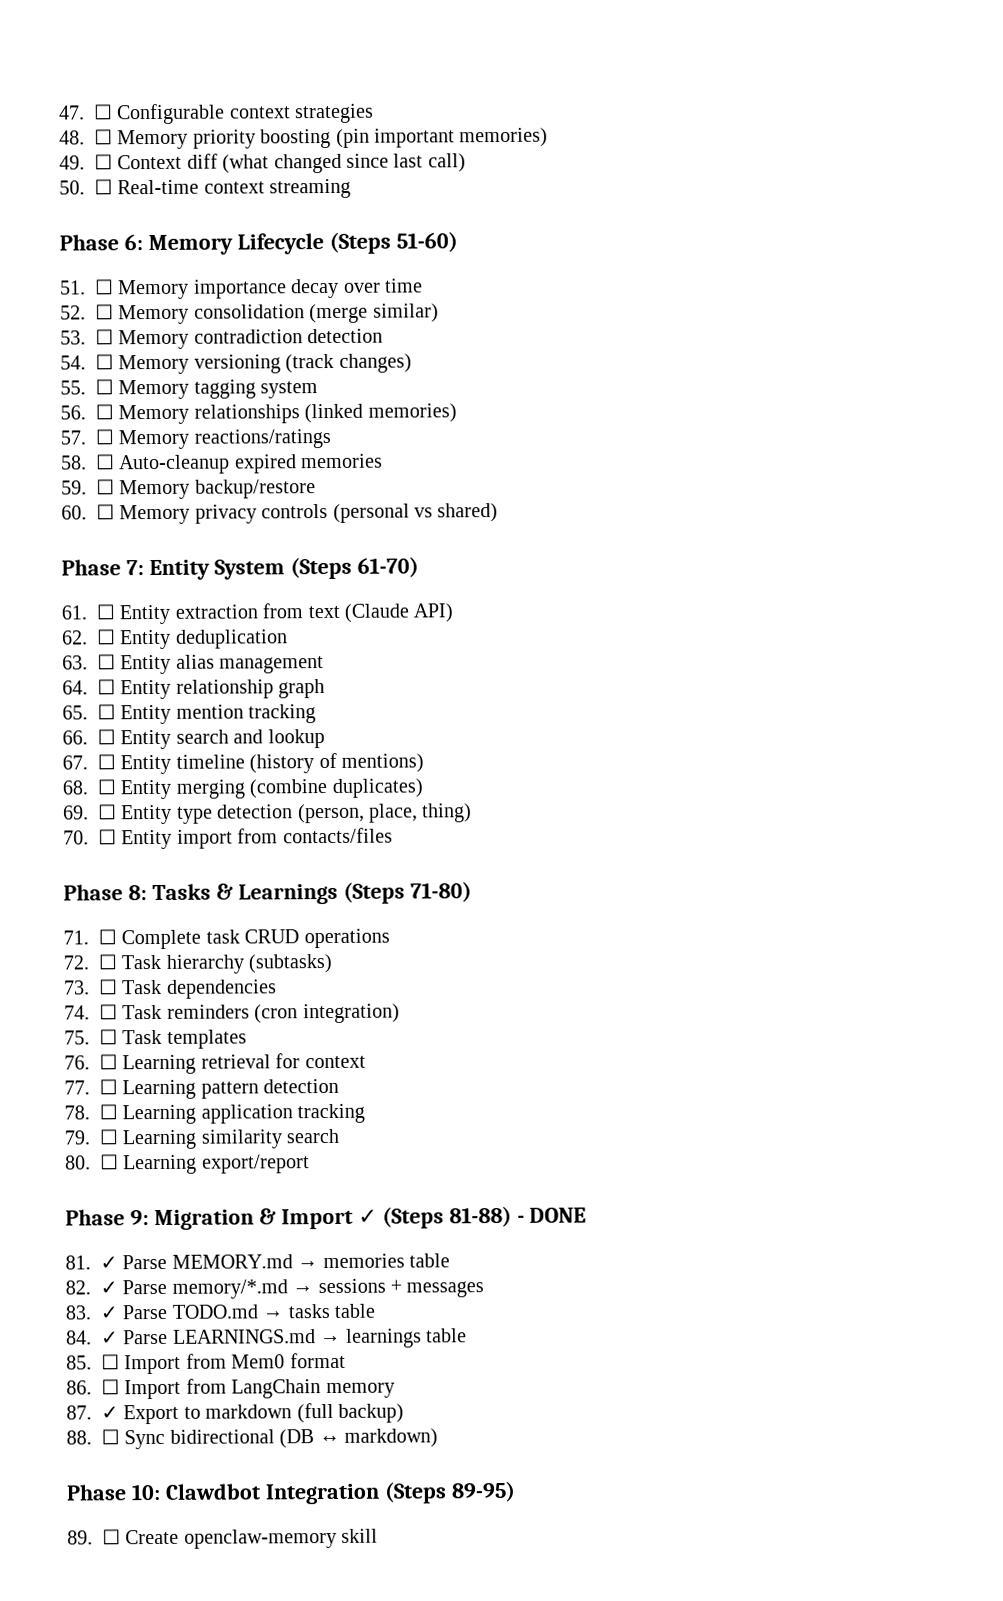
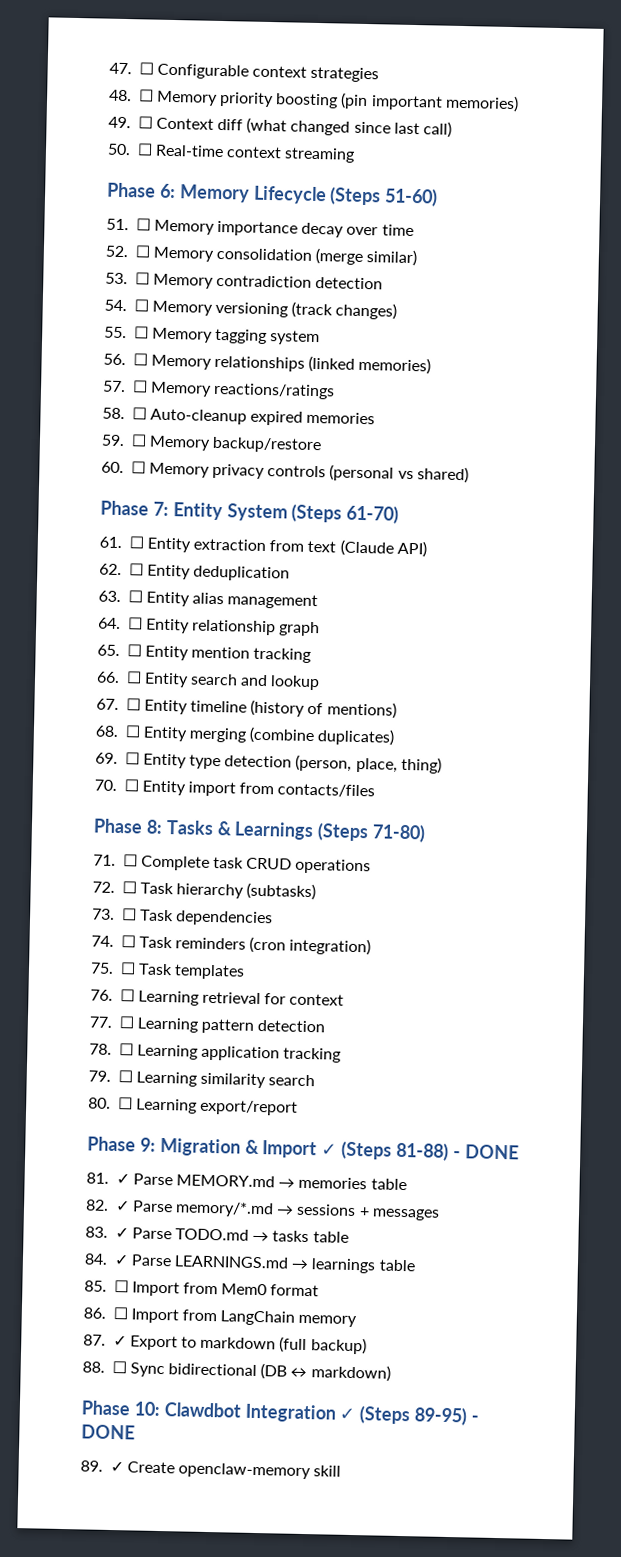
- Phase 10: Clawdbot Integration (Steps 89-95)
+ Phase 10: Clawdbot Integration ✓ (Steps 89-95) - DONE
- 89. ☐ Create openclaw-memory skill
+ 89. ✓ Create openclaw-memory skill

